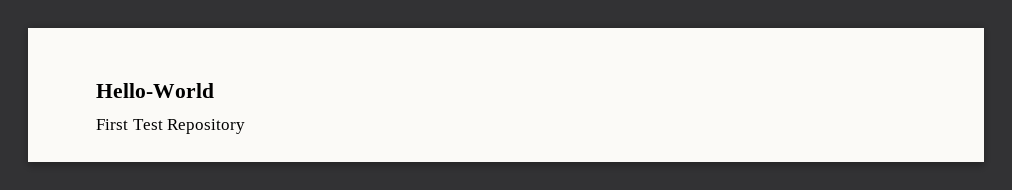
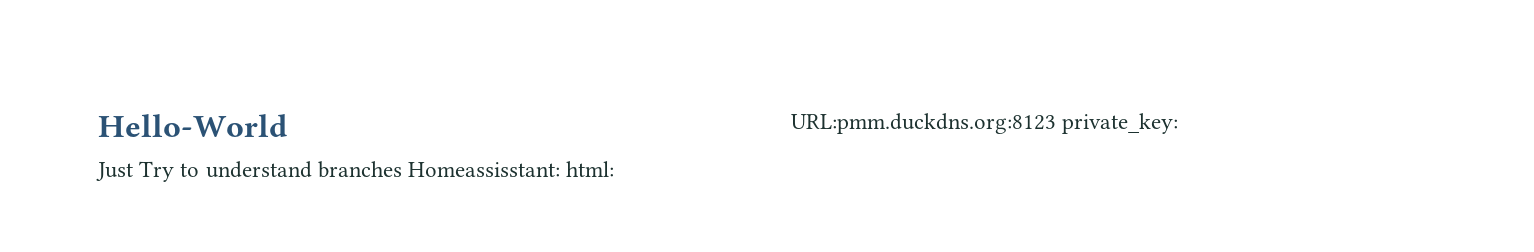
- First Test Repository
+ Just Try to understand branches Homeassisstant: html: URL:pmm.duckdns.org:8123 private_key:

